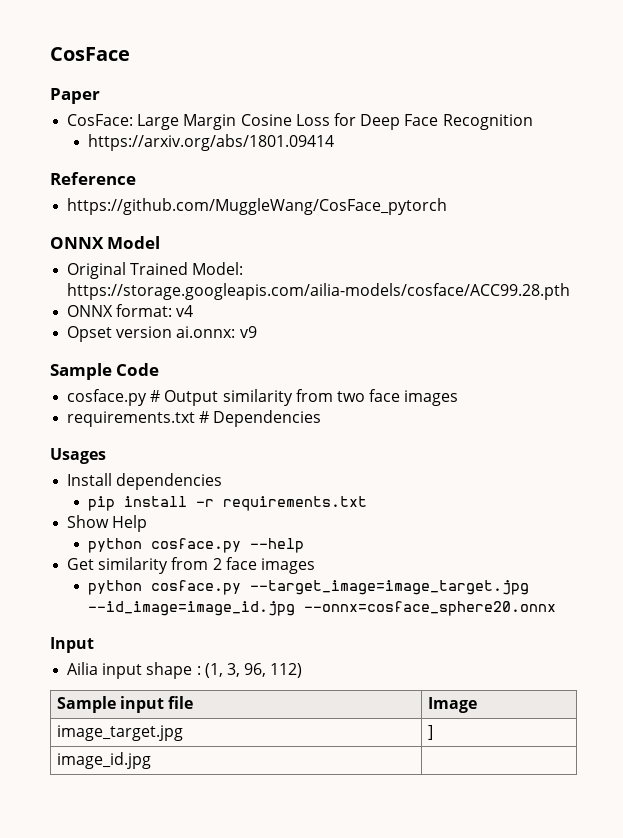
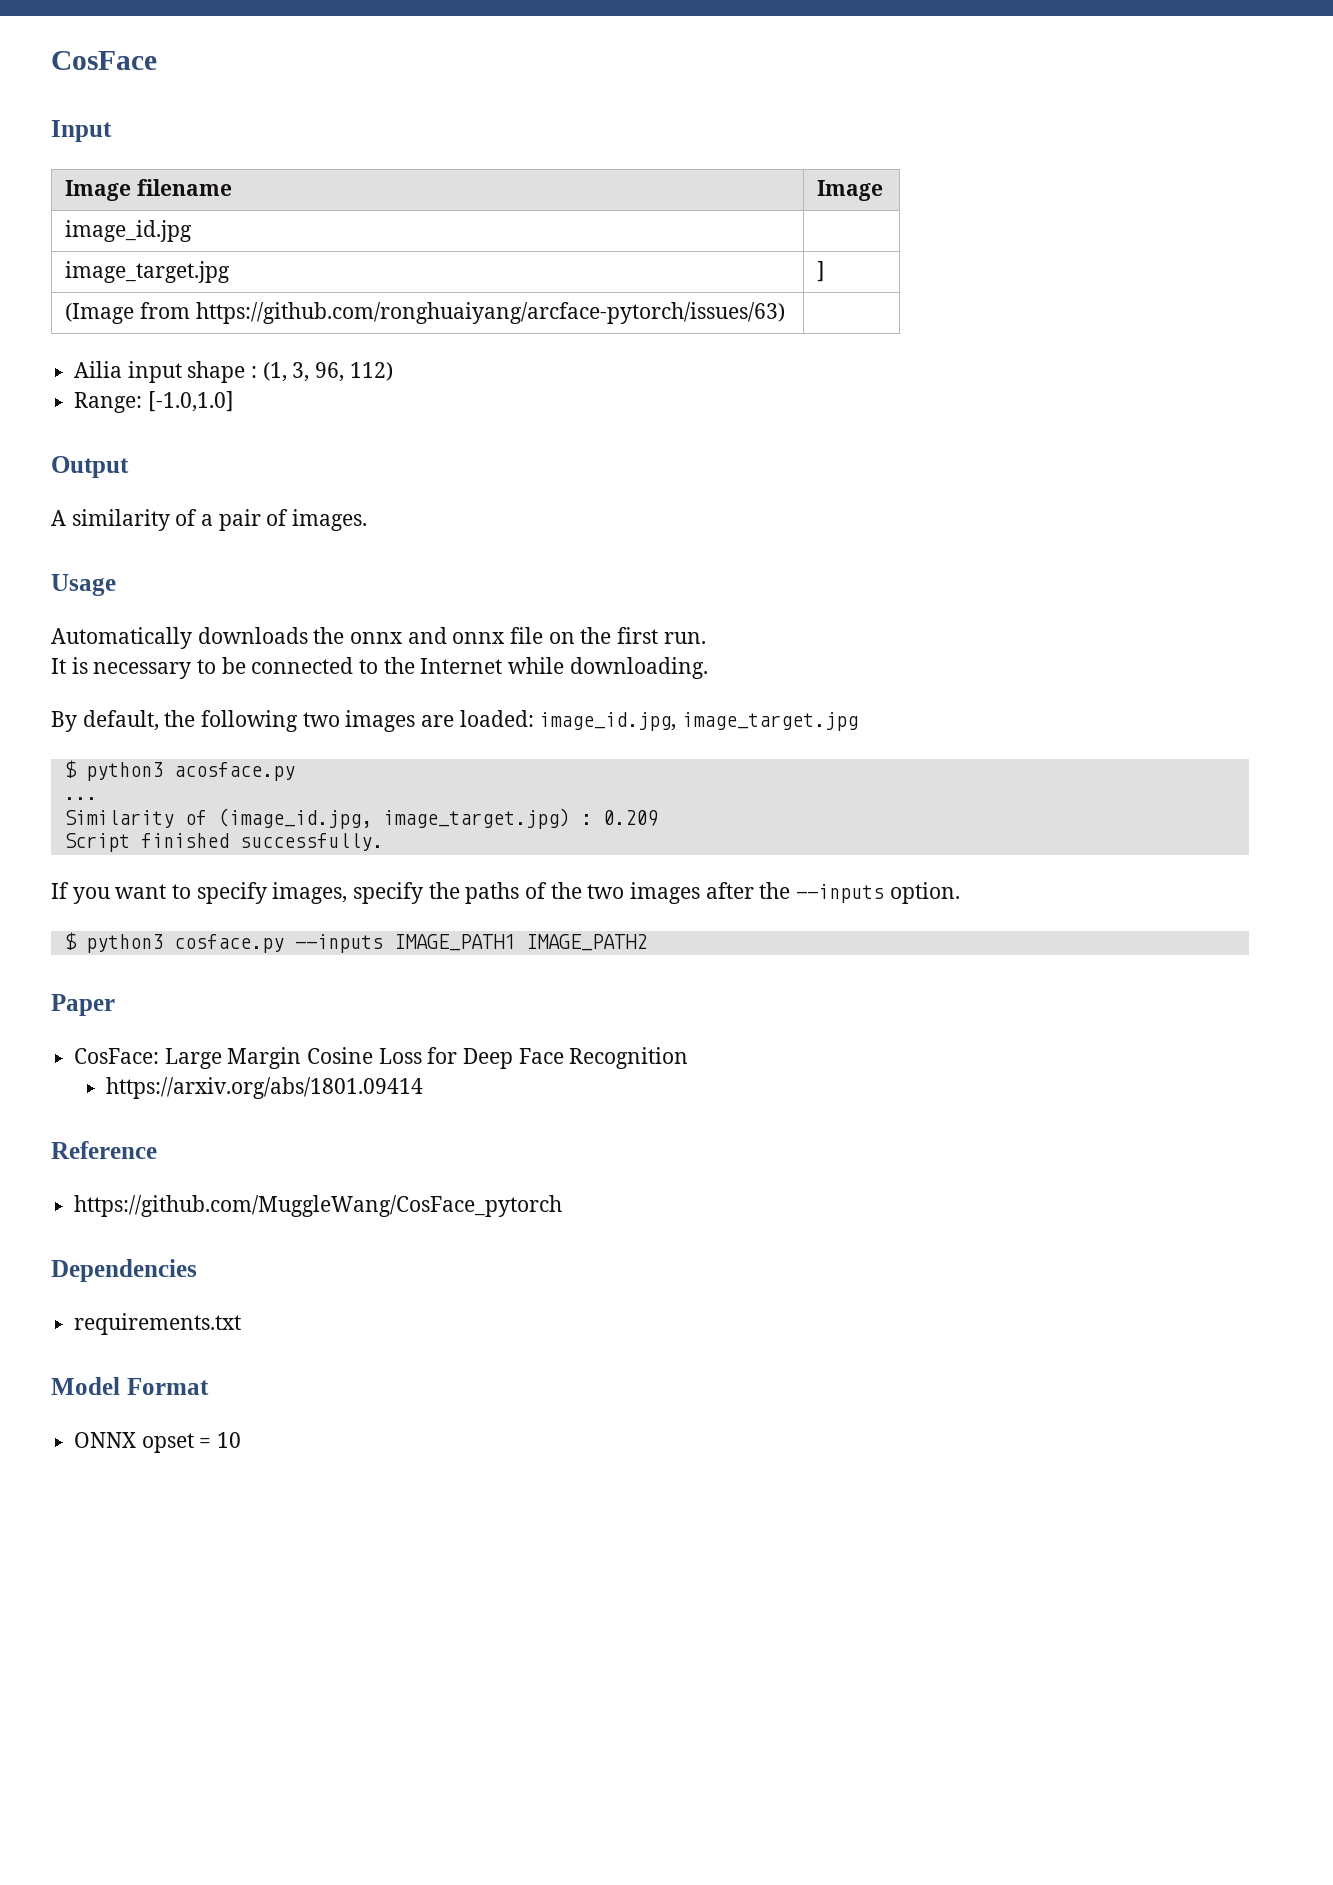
+ Input
+ Image filename | Image
+ image_id.jpg |
+ image_target.jpg | ]
+ (Image from https://github.com/ronghuaiyang/arcface-pytorch/issues/63) |
+ Ailia input shape : (1, 3, 96, 112)
+ Range: [-1.0,1.0]
+ Output
+ A similarity of a pair of images.
+ Usage
+ Automatically downloads the onnx and onnx file on the first run.
+ It is necessary to be connected to the Internet while downloading.
+ By default, the following two images are loaded: image_id.jpg, image_target.jpg
+ $ python3 acosface.py
+ ...
+ Similarity of (image_id.jpg, image_target.jpg) : 0.209
+ Script finished successfully.
+ If you want to specify images, specify the paths of the two images after the --inputs option.
+ $ python3 cosface.py --inputs IMAGE_PATH1 IMAGE_PATH2
- ONNX Model
- Original Trained Model: https://storage.googleapis.com/ailia-models/cosface/ACC99.28.pth
- ONNX format: v4
- Opset version ai.onnx: v9
- Sample Code
- cosface.py # Output similarity from two face images
- requirements.txt # Dependencies
- Usages
- Install dependencies
- pip install -r requirements.txt
- Show Help
- python cosface.py --help
- Get similarity from 2 face images
- python cosface.py --target_image=image_target.jpg --id_image=image_id.jpg --onnx=cosface_sphere20.onnx
- Input
- Ailia input shape : (1, 3, 96, 112)
- Sample input file | Image
- image_target.jpg | ]
- image_id.jpg |
+ Dependencies
+ requirements.txt
+ Model Format
+ ONNX opset = 10

